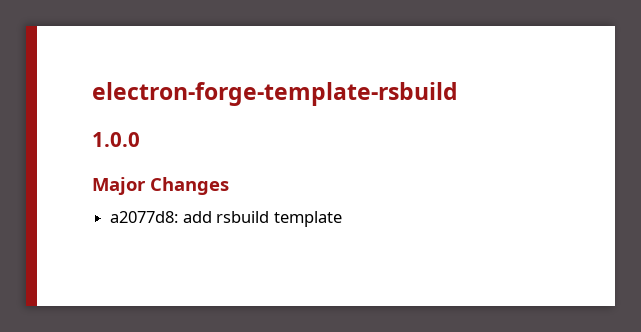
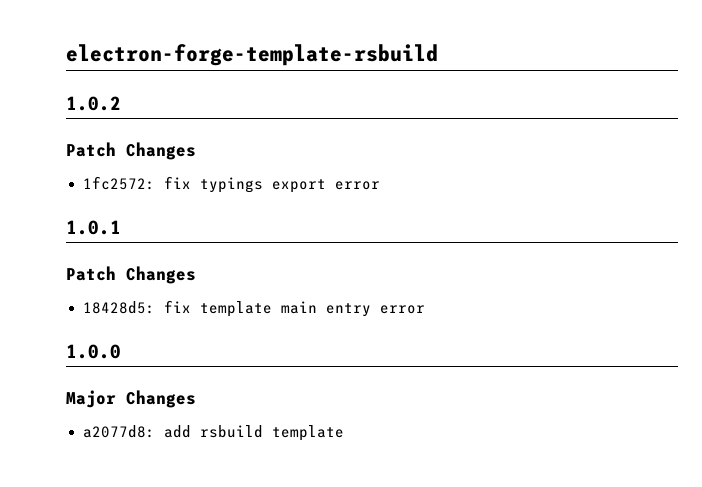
+ 1.0.2
+ Patch Changes
+ 1fc2572: fix typings export error
+ 1.0.1
+ Patch Changes
+ 18428d5: fix template main entry error

